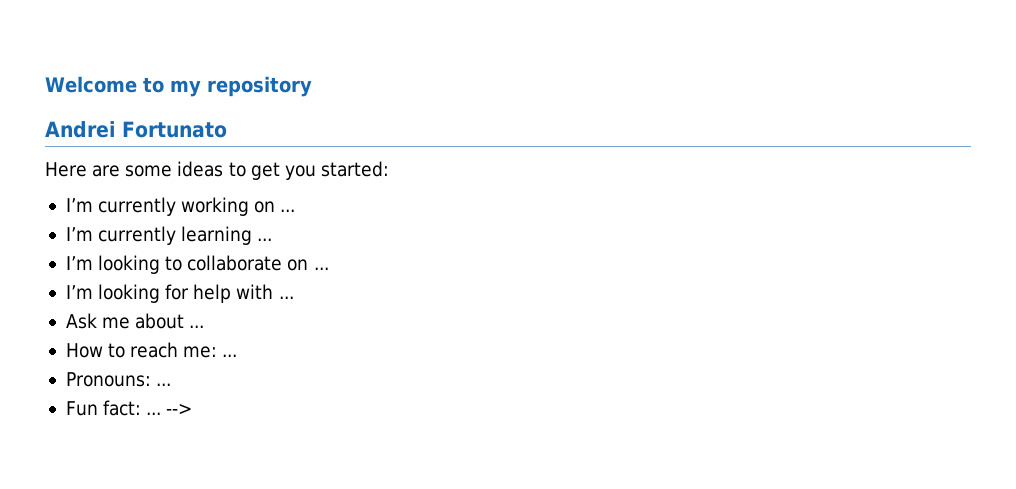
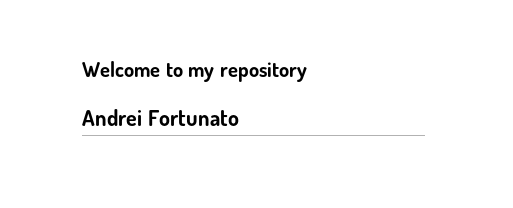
- Here are some ideas to get you started:
- I’m currently working on ...
- I’m currently learning ...
- I’m looking to collaborate on ...
- I’m looking for help with ...
- Ask me about ...
- How to reach me: ...
- Pronouns: ...
- Fun fact: ... -->

